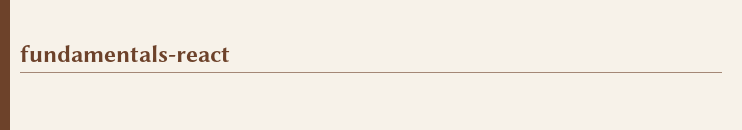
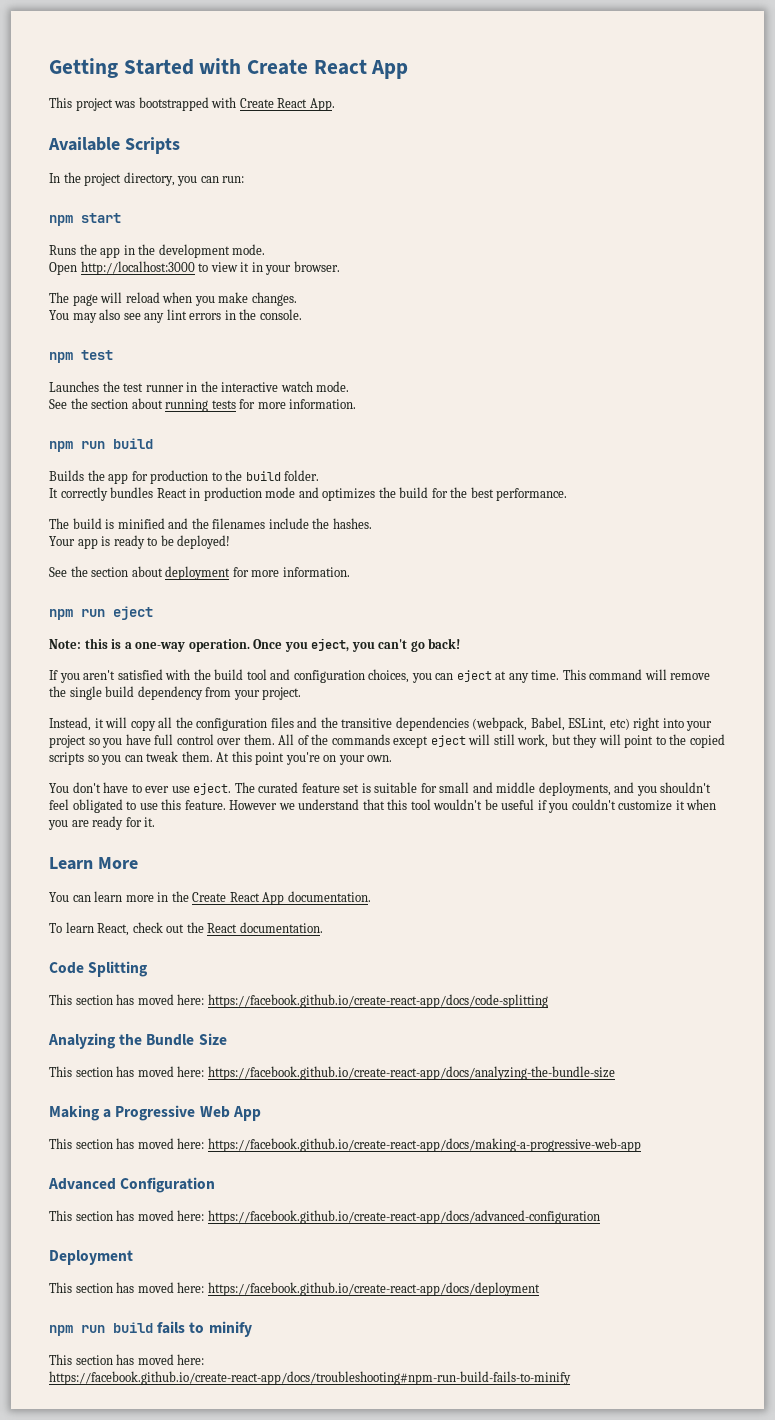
- fundamentals-react
+ Getting Started with Create React App
+ This project was bootstrapped with Create React App.
+ Available Scripts
+ In the project directory, you can run:
+ npm start
+ Runs the app in the development mode.
+ Open http://localhost:3000 to view it in your browser.
+ The page will reload when you make changes.
+ You may also see any lint errors in the console.
+ npm test
+ Launches the test runner in the interactive watch mode.
+ See the section about running tests for more information.
+ npm run build
+ Builds the app for production to the build folder.
+ It correctly bundles React in production mode and optimizes the build for the best performance.
+ The build is minified and the filenames include the hashes.
+ Your app is ready to be deployed!
+ See the section about deployment for more information.
+ npm run eject
+ Note: this is a one-way operation. Once you eject, you can't go back!
+ If you aren't satisfied with the build tool and configuration choices, you can eject at any time. This command will remove the single build dependency from your project.
+ Instead, it will copy all the configuration files and the transitive dependencies (webpack, Babel, ESLint, etc) right into your project so you have full control over them. All of the commands except eject will still work, but they will point to the copied scripts so you can tweak them. At this point you're on your own.
+ You don't have to ever use eject. The curated feature set is suitable for small and middle deployments, and you shouldn't feel obligated to use this feature. However we understand that this tool wouldn't be useful if you couldn't customize it when you are ready for it.
+ Learn More
+ You can learn more in the Create React App documentation.
+ To learn React, check out the React documentation.
+ Code Splitting
+ This section has moved here: https://facebook.github.io/create-react-app/docs/code-splitting
+ Analyzing the Bundle Size
+ This section has moved here: https://facebook.github.io/create-react-app/docs/analyzing-the-bundle-size
+ Making a Progressive Web App
+ This section has moved here: https://facebook.github.io/create-react-app/docs/making-a-progressive-web-app
+ Advanced Configuration
+ This section has moved here: https://facebook.github.io/create-react-app/docs/advanced-configuration
+ Deployment
+ This section has moved here: https://facebook.github.io/create-react-app/docs/deployment
+ npm run build fails to minify
+ This section has moved here: https://facebook.github.io/create-react-app/docs/troubleshooting#npm-run-build-fails-to-minify

